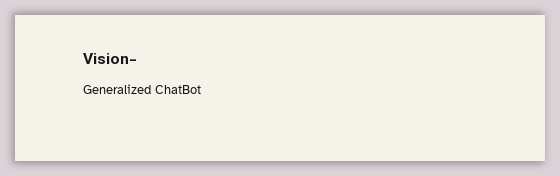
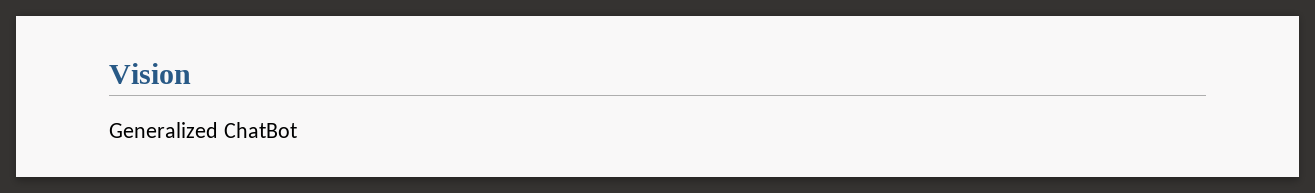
- Vision-
+ Vision

